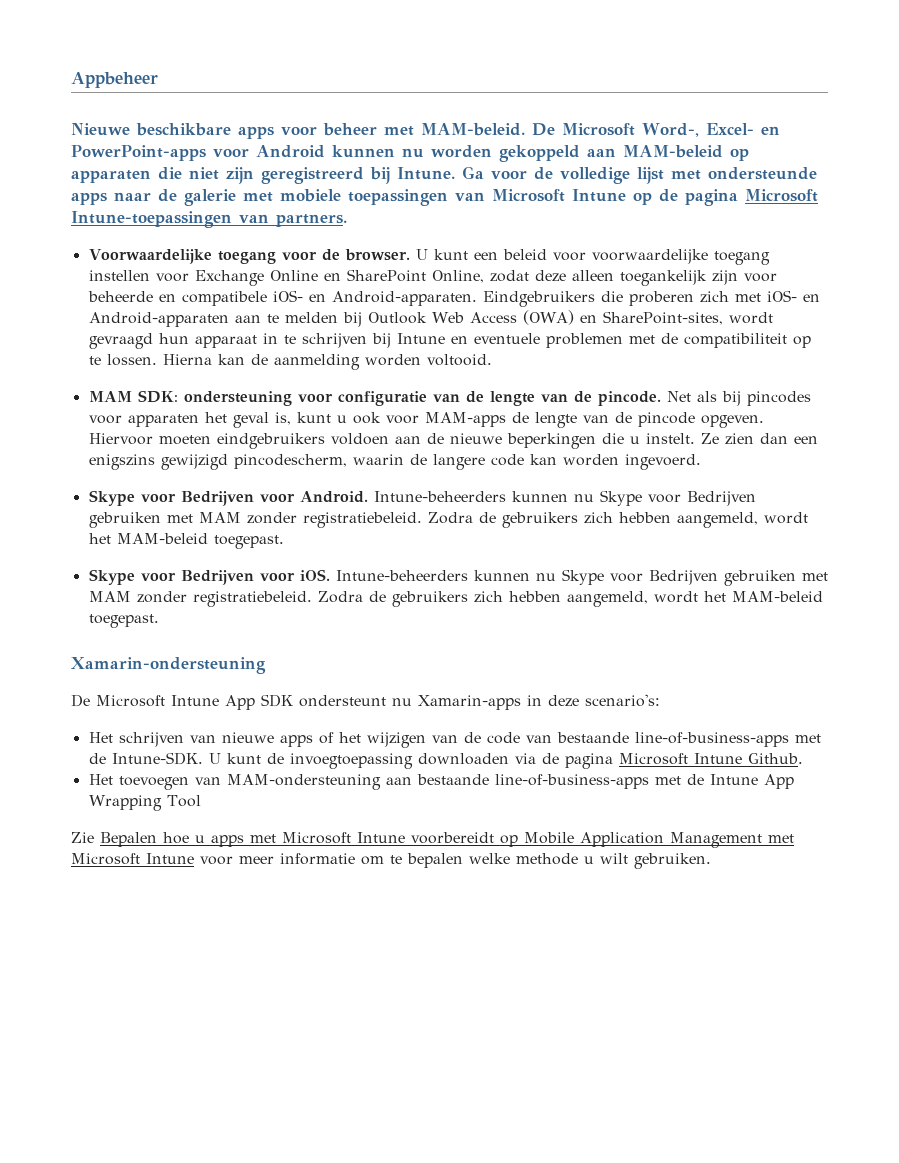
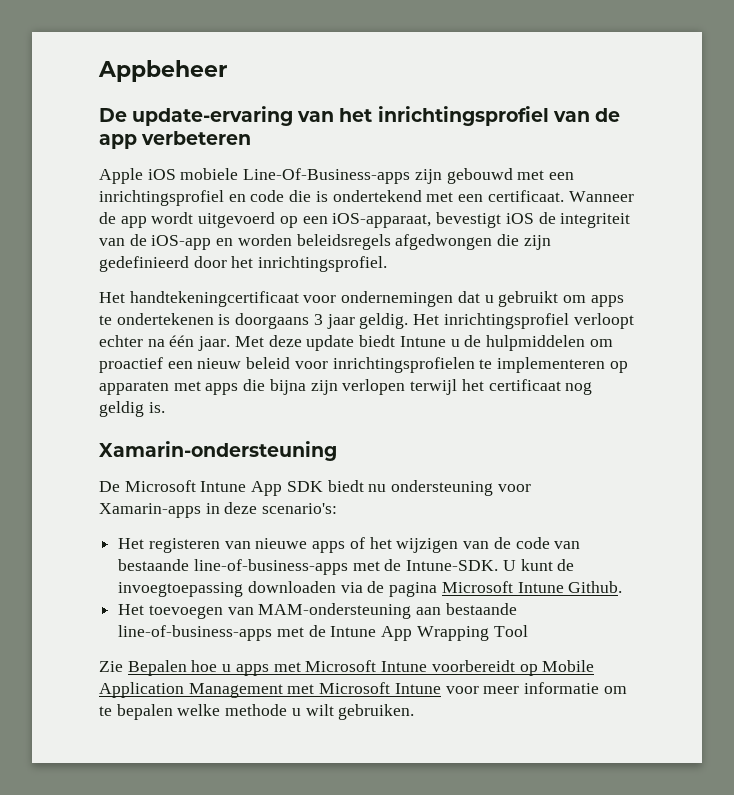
- Nieuwe beschikbare apps voor beheer met MAM-beleid. De Microsoft Word-, Excel- en PowerPoint-apps voor Android kunnen nu worden gekoppeld aan MAM-beleid op apparaten die niet zijn geregistreerd bij Intune. Ga voor de volledige lijst met ondersteunde apps naar de galerie met mobiele toepassingen van Microsoft Intune op de pagina Microsoft Intune-toepassingen van partners.
- Voorwaardelijke toegang voor de browser. U kunt een beleid voor voorwaardelijke toegang instellen voor Exchange Online en SharePoint Online, zodat deze alleen toegankelijk zijn voor beheerde en compatibele iOS- en Android-apparaten. Eindgebruikers die proberen zich met iOS- en Android-apparaten aan te melden bij Outlook Web Access (OWA) en SharePoint-sites, wordt gevraagd hun apparaat in te schrijven bij Intune en eventuele problemen met de compatibiliteit op te lossen. Hierna kan de aanmelding worden voltooid.
- MAM SDK: ondersteuning voor configuratie van de lengte van de pincode. Net als bij pincodes voor apparaten het geval is, kunt u ook voor MAM-apps de lengte van de pincode opgeven. Hiervoor moeten eindgebruikers voldoen aan de nieuwe beperkingen die u instelt. Ze zien dan een enigszins gewijzigd pincodescherm, waarin de langere code kan worden ingevoerd.
- Skype voor Bedrijven voor Android. Intune-beheerders kunnen nu Skype voor Bedrijven gebruiken met MAM zonder registratiebeleid. Zodra de gebruikers zich hebben aangemeld, wordt het MAM-beleid toegepast.
- Skype voor Bedrijven voor iOS. Intune-beheerders kunnen nu Skype voor Bedrijven gebruiken met MAM zonder registratiebeleid. Zodra de gebruikers zich hebben aangemeld, wordt het MAM-beleid toegepast.
+ De update-ervaring van het inrichtingsprofiel van de app verbeteren
+ Apple iOS mobiele Line-Of-Business-apps zijn gebouwd met een inrichtingsprofiel en code die is ondertekend met een certificaat. Wanneer de app wordt uitgevoerd op een iOS-apparaat, bevestigt iOS de integriteit van de iOS-app en worden beleidsregels afgedwongen die zijn gedefinieerd door het inrichtingsprofiel.
+ Het handtekeningcertificaat voor ondernemingen dat u gebruikt om apps te ondertekenen is doorgaans 3 jaar geldig. Het inrichtingsprofiel verloopt echter na één jaar. Met deze update biedt Intune u de hulpmiddelen om proactief een nieuw beleid voor inrichtingsprofielen te implementeren op apparaten met apps die bijna zijn verlopen terwijl het certificaat nog geldig is.
- De Microsoft Intune App SDK ondersteunt nu Xamarin-apps in deze scenario's:
+ De Microsoft Intune App SDK biedt nu ondersteuning voor Xamarin-apps in deze scenario's:
- Het schrijven van nieuwe apps of het wijzigen van de code van bestaande line-of-business-apps met de Intune-SDK.
+ Het registeren van nieuwe apps of het wijzigen van de code van bestaande line-of-business-apps met de Intune-SDK.

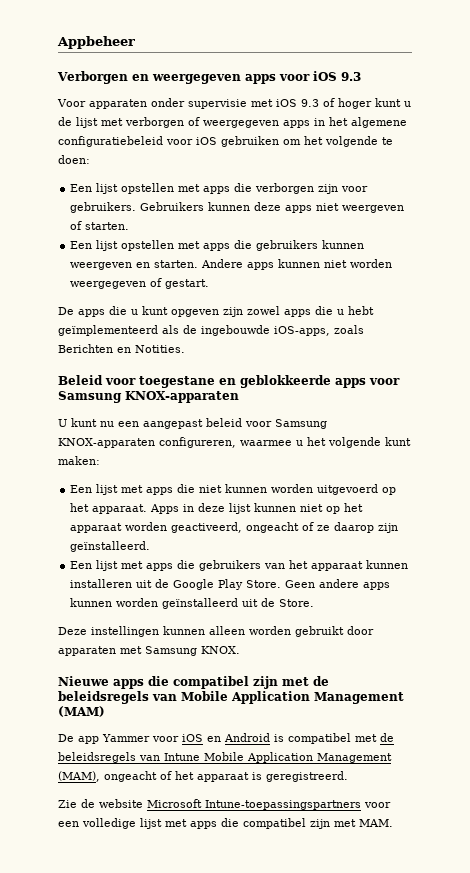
- De update-ervaring van het inrichtingsprofiel van de app verbeteren
- Apple iOS mobiele Line-Of-Business-apps zijn gebouwd met een inrichtingsprofiel en code die is ondertekend met een certificaat. Wanneer de app wordt uitgevoerd op een iOS-apparaat, bevestigt iOS de integriteit van de iOS-app en worden beleidsregels afgedwongen die zijn gedefinieerd door het inrichtingsprofiel.
- Het handtekeningcertificaat voor ondernemingen dat u gebruikt om apps te ondertekenen is doorgaans 3 jaar geldig. Het inrichtingsprofiel verloopt echter na één jaar. Met deze update biedt Intune u de hulpmiddelen om proactief een nieuw beleid voor inrichtingsprofielen te implementeren op apparaten met apps die bijna zijn verlopen terwijl het certificaat nog geldig is.
- Xamarin-ondersteuning
- De Microsoft Intune App SDK biedt nu ondersteuning voor Xamarin-apps in deze scenario's:
- Het registeren van nieuwe apps of het wijzigen van de code van bestaande line-of-business-apps met de Intune-SDK. U kunt de invoegtoepassing downloaden via de pagina Microsoft Intune Github.
- Het toevoegen van MAM-ondersteuning aan bestaande line-of-business-apps met de Intune App Wrapping Tool
- Zie Bepalen hoe u apps met Microsoft Intune voorbereidt op Mobile Application Management met Microsoft Intune voor meer informatie om te bepalen welke methode u wilt gebruiken.
+ Verborgen en weergegeven apps voor iOS 9.3
+ Voor apparaten onder supervisie met iOS 9.3 of hoger kunt u de lijst met verborgen of weergegeven apps in het algemene configuratiebeleid voor iOS gebruiken om het volgende te doen:
+ Een lijst opstellen met apps die verborgen zijn voor gebruikers. Gebruikers kunnen deze apps niet weergeven of starten.
+ Een lijst opstellen met apps die gebruikers kunnen weergeven en starten. Andere apps kunnen niet worden weergegeven of gestart.
+ De apps die u kunt opgeven zijn zowel apps die u hebt geïmplementeerd als de ingebouwde iOS-apps, zoals Berichten en Notities.
+ Beleid voor toegestane en geblokkeerde apps voor Samsung KNOX-apparaten
+ U kunt nu een aangepast beleid voor Samsung KNOX-apparaten configureren, waarmee u het volgende kunt maken:
+ Een lijst met apps die niet kunnen worden uitgevoerd op het apparaat. Apps in deze lijst kunnen niet op het apparaat worden geactiveerd, ongeacht of ze daarop zijn geïnstalleerd.
+ Een lijst met apps die gebruikers van het apparaat kunnen installeren uit de Google Play Store. Geen andere apps kunnen worden geïnstalleerd uit de Store.
+ Deze instellingen kunnen alleen worden gebruikt door apparaten met Samsung KNOX.
+ Nieuwe apps die compatibel zijn met de beleidsregels van Mobile Application Management (MAM)
+ De app Yammer voor iOS en Android is compatibel met de beleidsregels van Intune Mobile Application Management (MAM), ongeacht of het apparaat is geregistreerd.
+ Zie de website Microsoft Intune-toepassingspartners voor een volledige lijst met apps die compatibel zijn met MAM.

